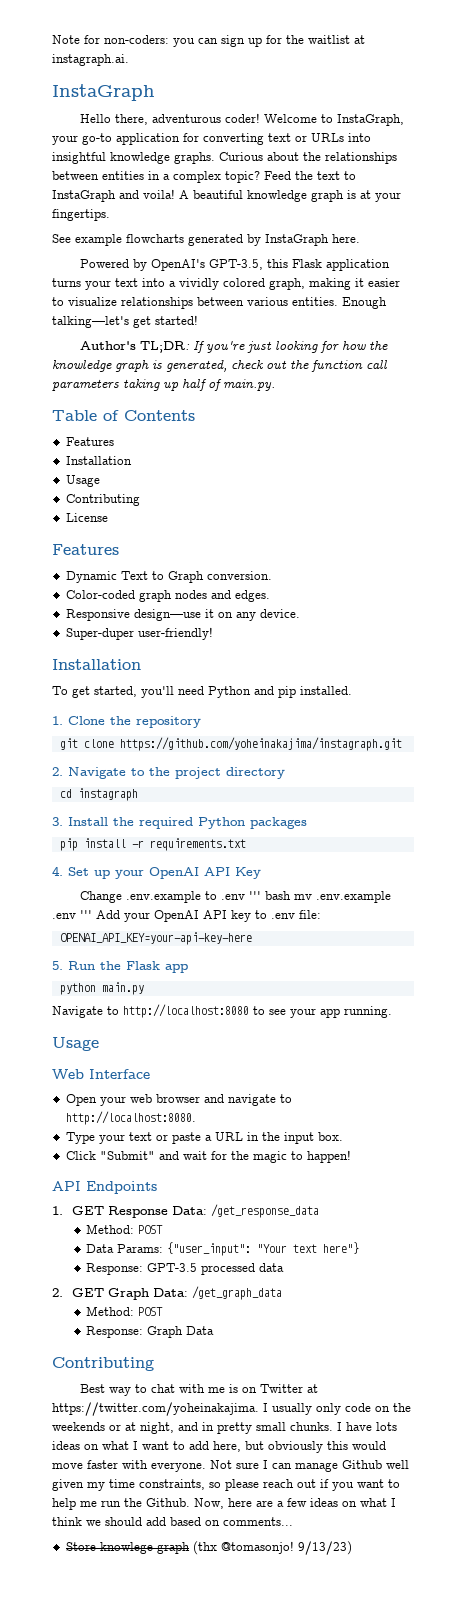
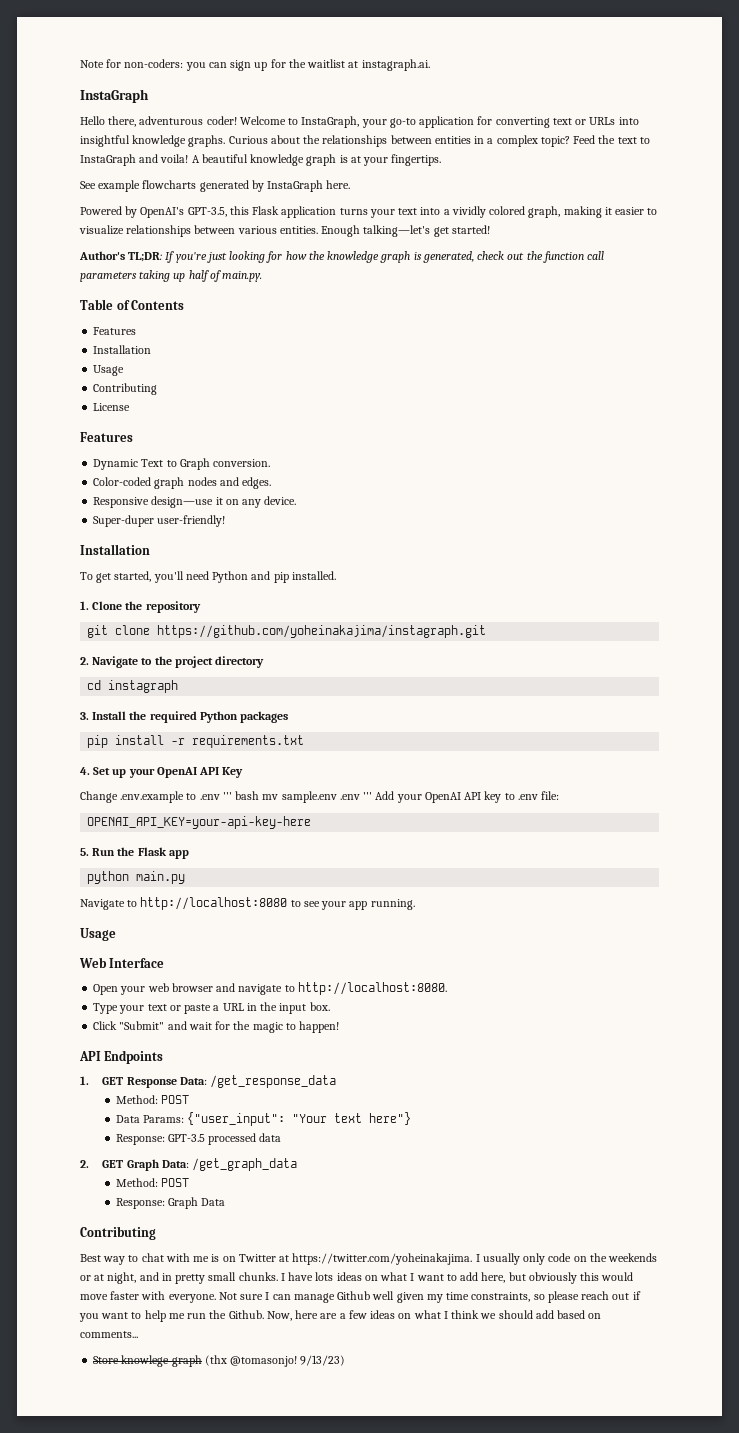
- Change .env.example to .env ''' bash mv .env.example .env ''' Add your OpenAI API key to .env file:
+ Change .env.example to .env ''' bash mv sample.env .env ''' Add your OpenAI API key to .env file:

